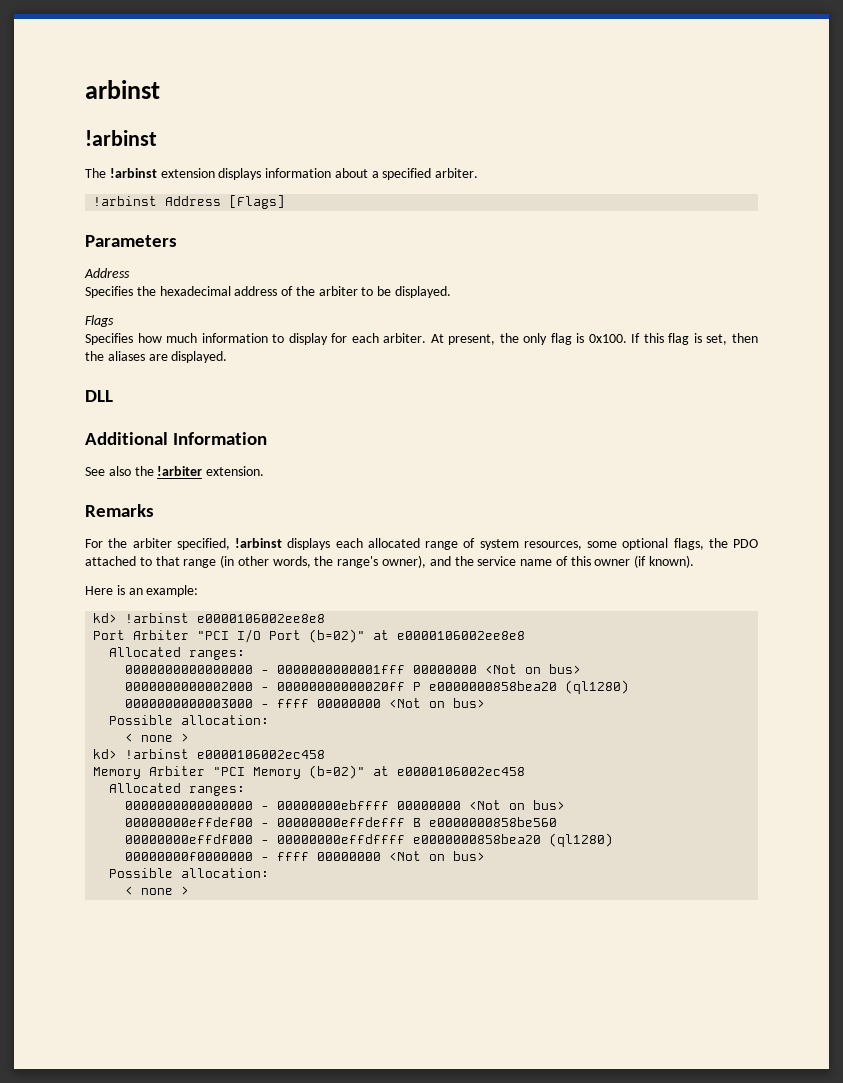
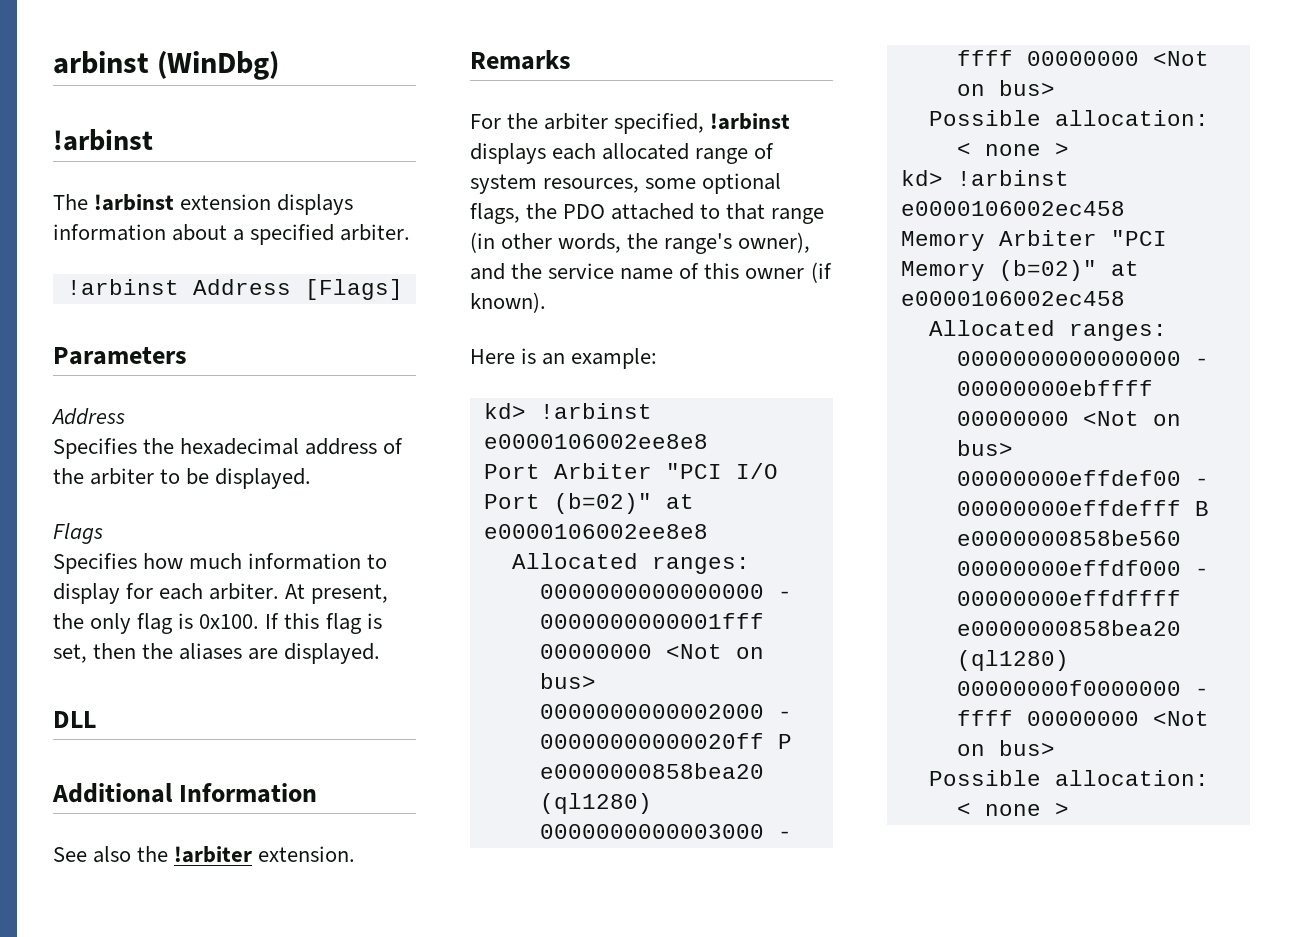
- arbinst
+ arbinst (WinDbg)

